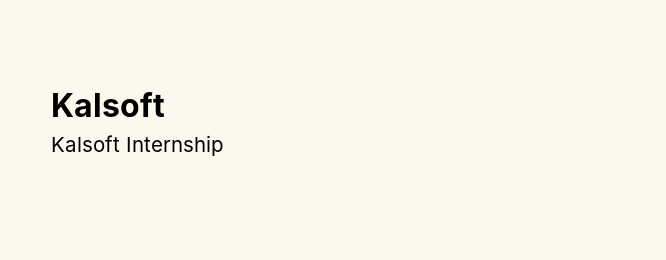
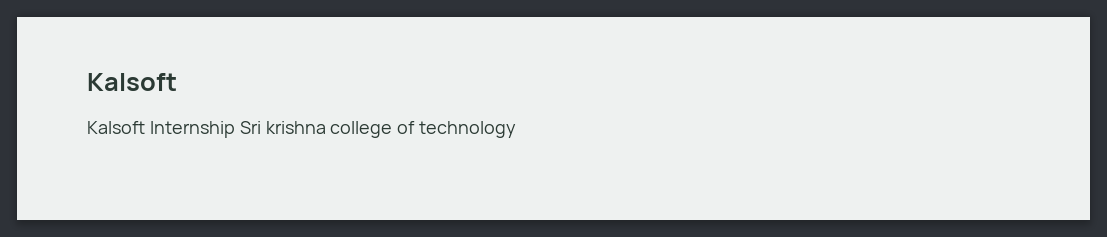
- Kalsoft Internship
+ Kalsoft Internship Sri krishna college of technology

